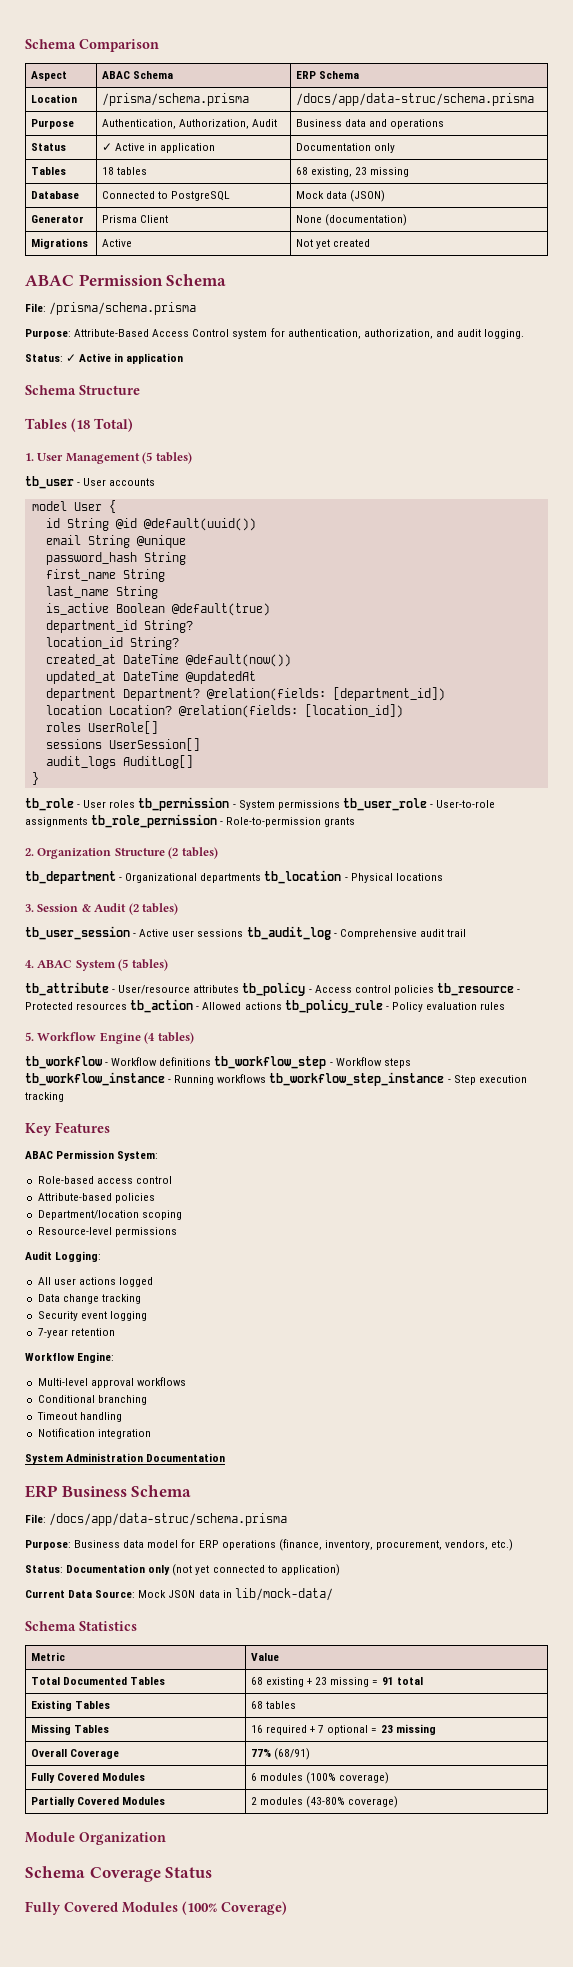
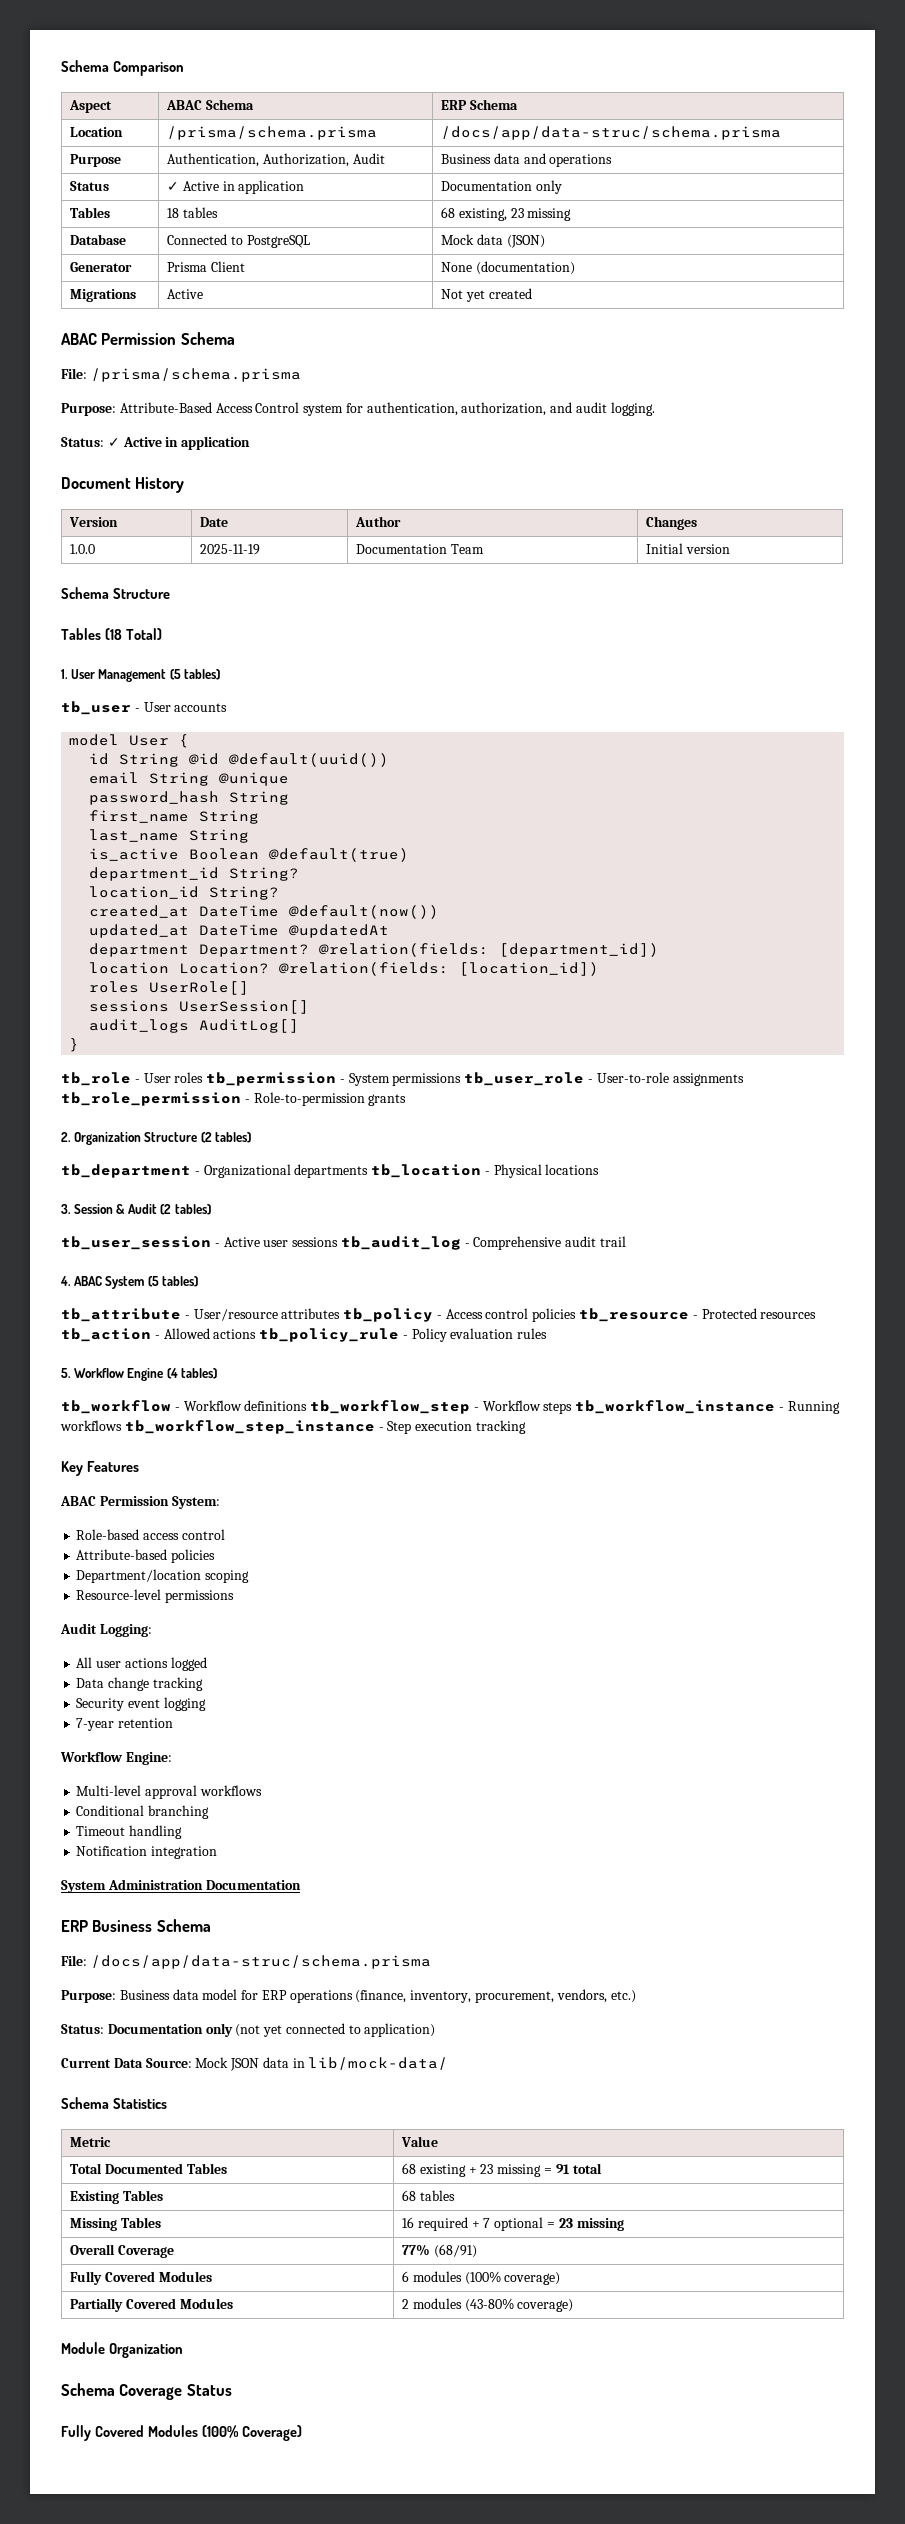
+ Document History
+ Version | Date | Author | Changes
+ 1.0.0 | 2025-11-19 | Documentation Team | Initial version

